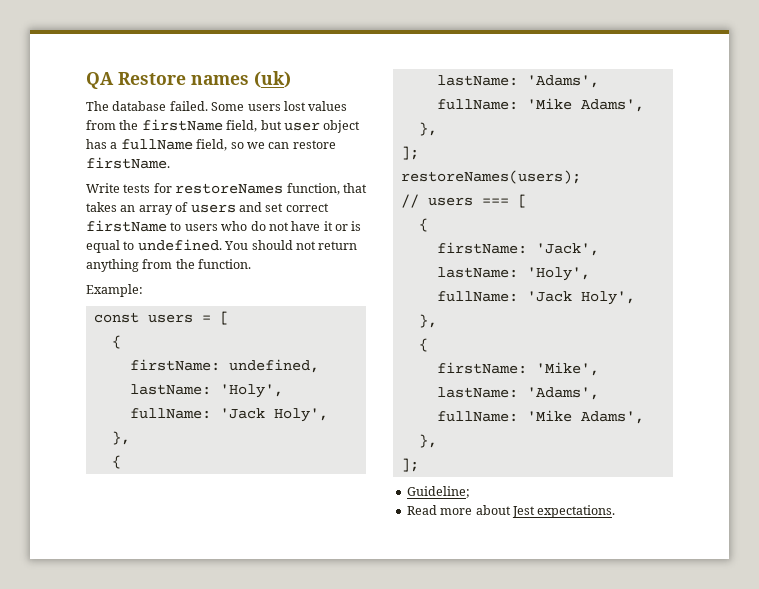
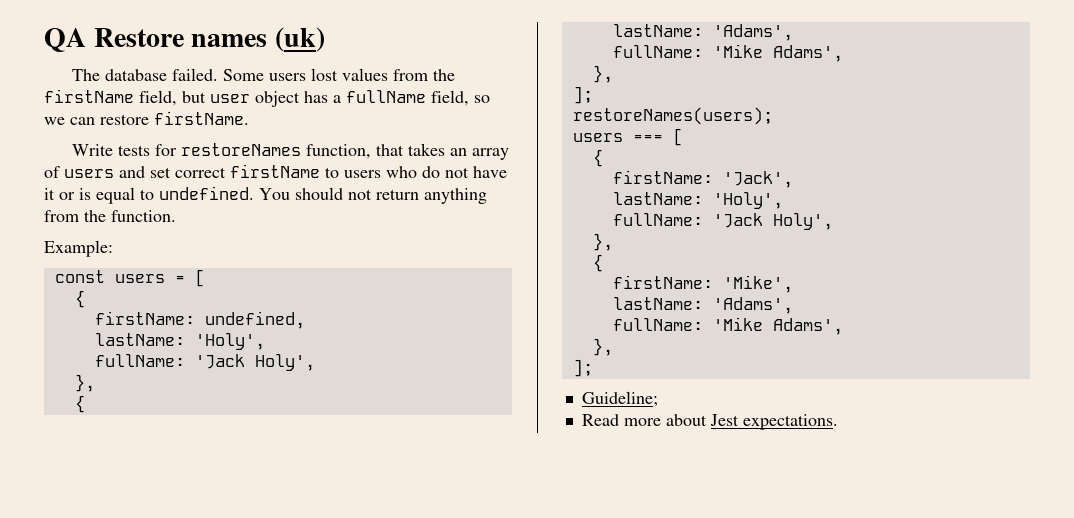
- // users === [
+ users === [

